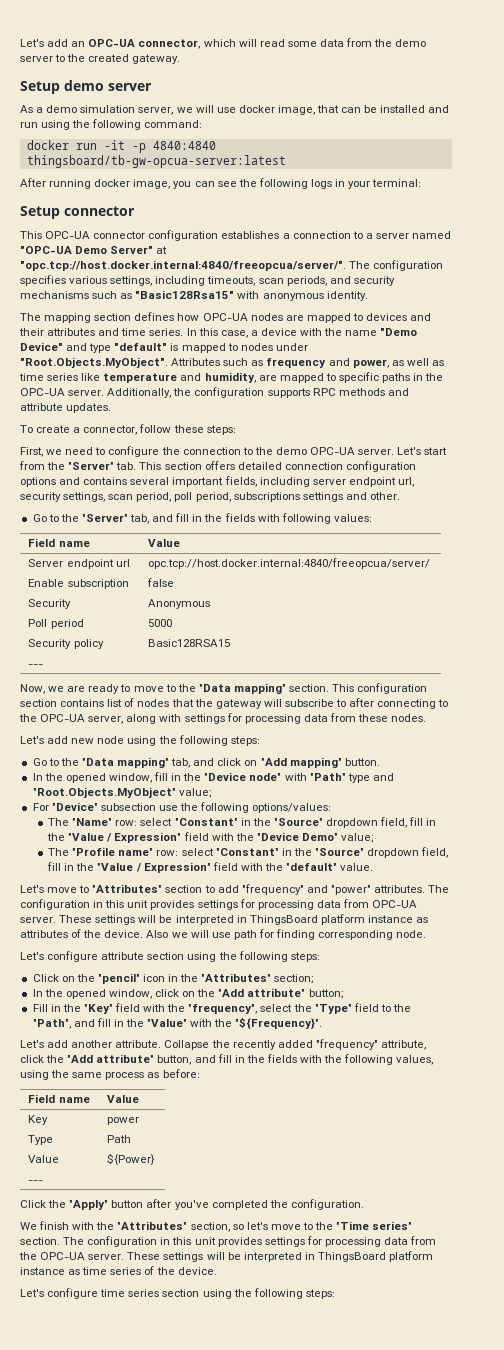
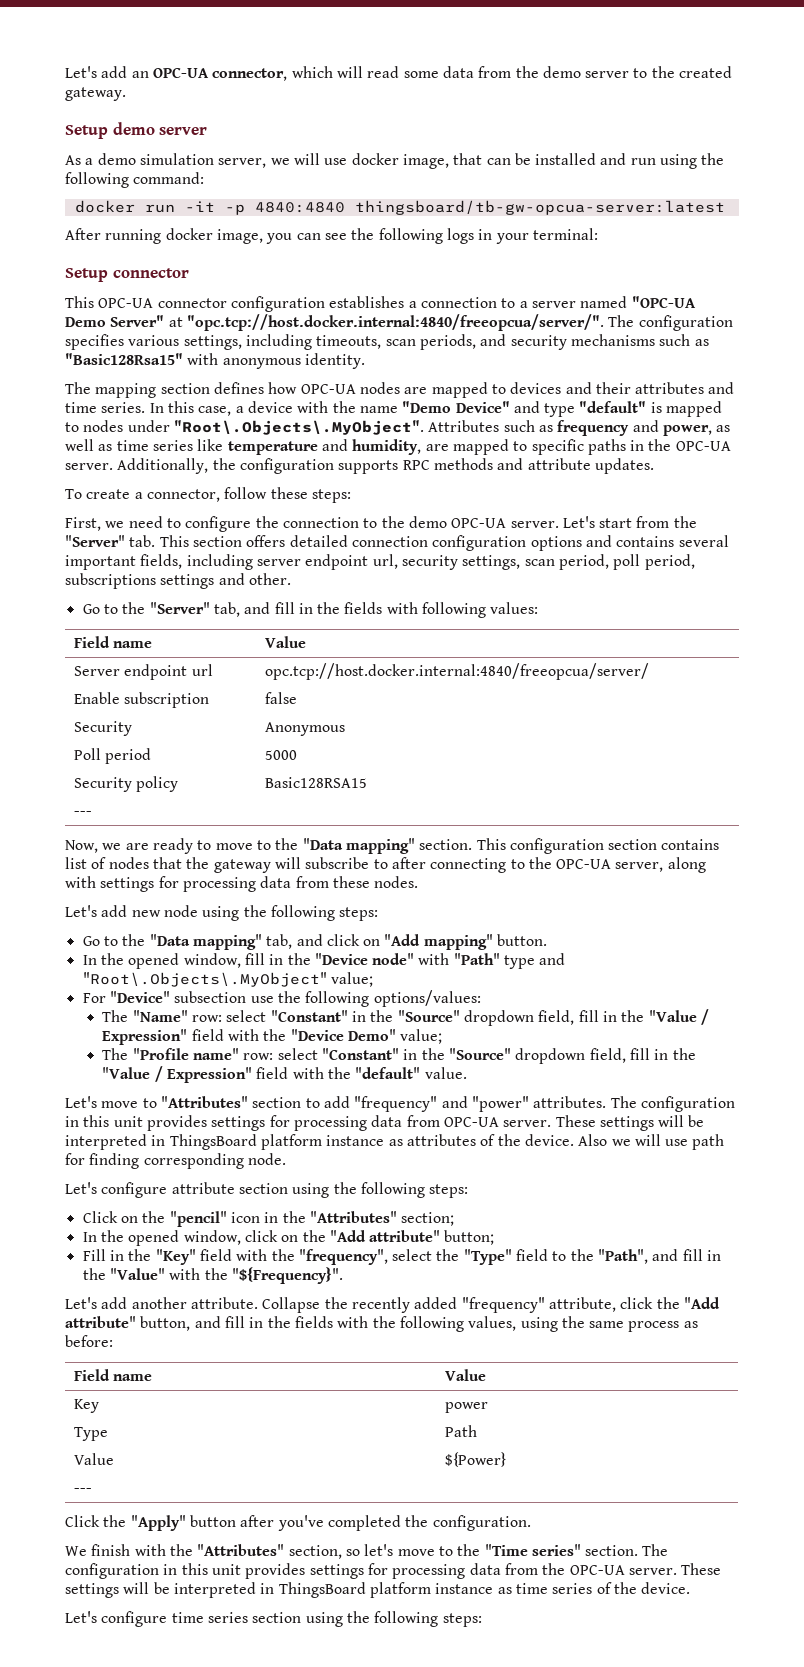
- In this case, a device with the name "Demo Device" and type "default" is mapped to nodes under "Root.Objects.MyObject". Attributes such as frequency and power, as well as time series like temperature and humidity, are mapped to specific paths in the OPC-UA server.
+ In this case, a device with the name "Demo Device" and type "default" is mapped to nodes under "Root\.Objects\.MyObject". Attributes such as frequency and power, as well as time series like temperature and humidity, are mapped to specific paths in the OPC-UA server.
- In the opened window, fill in the "Device node" with "Path" type and "Root.Objects.MyObject" value;
+ In the opened window, fill in the "Device node" with "Path" type and "Root\.Objects\.MyObject" value;

